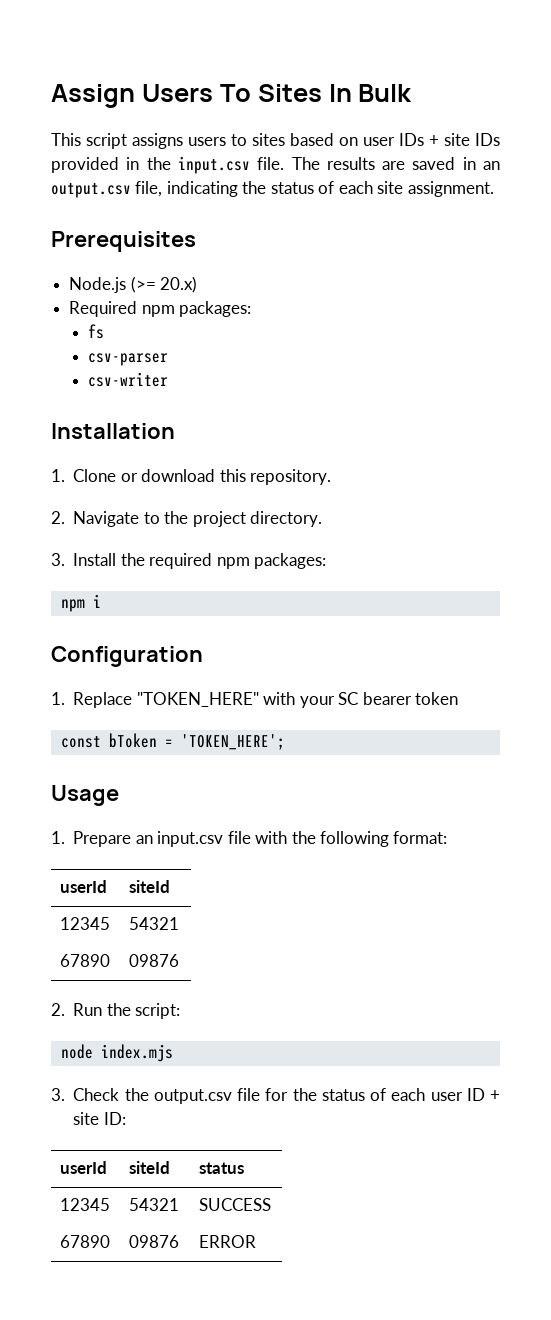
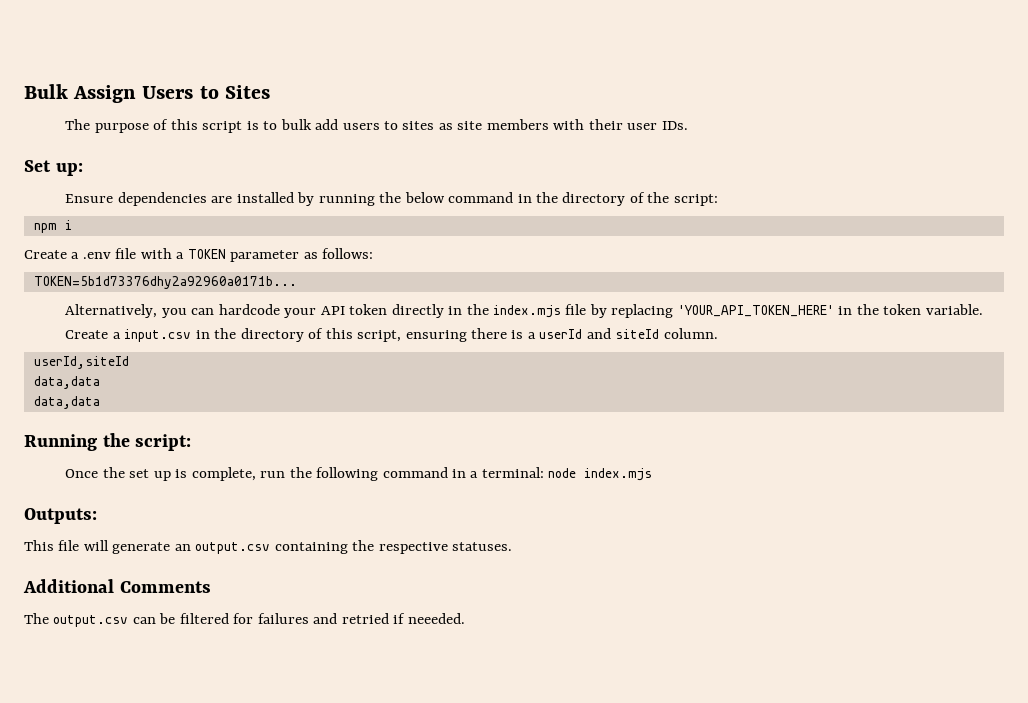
- Assign Users To Sites In Bulk
- This script assigns users to sites based on user IDs + site IDs provided in the input.csv file. The results are saved in an output.csv file, indicating the status of each site assignment.
- Prerequisites
- Node.js (>= 20.x)
- Required npm packages:
- fs
- csv-parser
- csv-writer
- Installation
- 1. Clone or download this repository.
- 2. Navigate to the project directory.
- 3. Install the required npm packages:
+ Bulk Assign Users to Sites
+ The purpose of this script is to bulk add users to sites as site members with their user IDs.
+ Set up:
+ Ensure dependencies are installed by running the below command in the directory of the script:
  npm i
- Configuration
- 1. Replace "TOKEN_HERE" with your SC bearer token
- const bToken = 'TOKEN_HERE';
- Usage
- 1. Prepare an input.csv file with the following format:
- userId | siteId
- 12345 | 54321
- 67890 | 09876
- 2. Run the script:
- node index.mjs
- 3. Check the output.csv file for the status of each user ID + site ID:
- userId | siteId | status
- 12345 | 54321 | SUCCESS
- 67890 | 09876 | ERROR
+ Create a .env file with a TOKEN parameter as follows:
+ TOKEN=5b1d73376dhy2a92960a0171b...
+ Alternatively, you can hardcode your API token directly in the index.mjs file by replacing 'YOUR_API_TOKEN_HERE' in the token variable.
+ Create a input.csv in the directory of this script, ensuring there is a userId and siteId column.
+ userId,siteId
+ data,data
+ data,data
+ Running the script:
+ Once the set up is complete, run the following command in a terminal: node index.mjs
+ Outputs:
+ This file will generate an output.csv containing the respective statuses.
+ Additional Comments
+ The output.csv can be filtered for failures and retried if neeeded.

